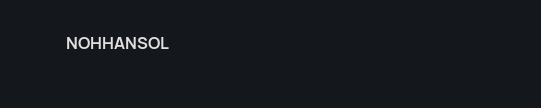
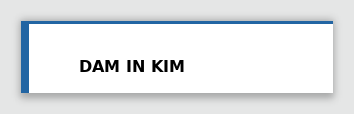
- NOHHANSOL
+ DAM IN KIM

